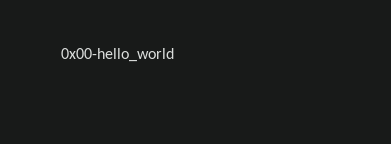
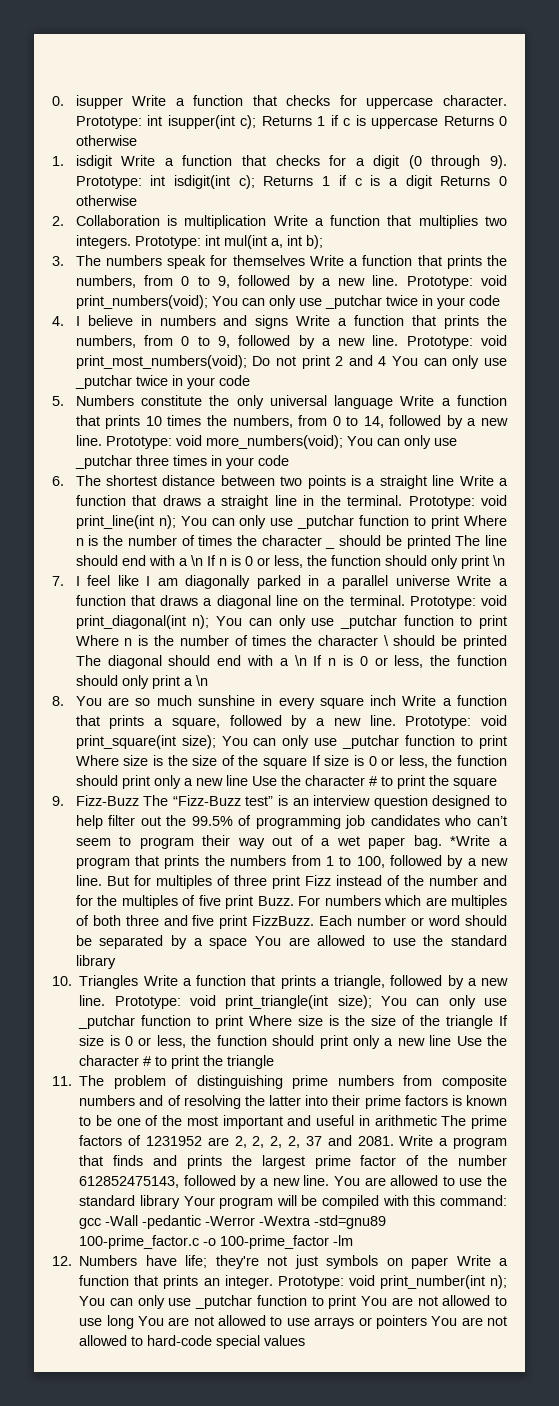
- 0x00-hello_world
+ 0. isupper Write a function that checks for uppercase character. Prototype: int isupper(int c); Returns 1 if c is uppercase Returns 0 otherwise
+ 1. isdigit Write a function that checks for a digit (0 through 9). Prototype: int isdigit(int c); Returns 1 if c is a digit Returns 0 otherwise
+ 2. Collaboration is multiplication Write a function that multiplies two integers. Prototype: int mul(int a, int b);
+ 3. The numbers speak for themselves Write a function that prints the numbers, from 0 to 9, followed by a new line. Prototype: void print_numbers(void); You can only use _putchar twice in your code
+ 4. I believe in numbers and signs Write a function that prints the numbers, from 0 to 9, followed by a new line. Prototype: void print_most_numbers(void); Do not print 2 and 4 You can only use _putchar twice in your code
+ 5. Numbers constitute the only universal language Write a function that prints 10 times the numbers, from 0 to 14, followed by a new line. Prototype: void more_numbers(void); You can only use _putchar three times in your code
+ 6. The shortest distance between two points is a straight line Write a function that draws a straight line in the terminal. Prototype: void print_line(int n); You can only use _putchar function to print Where n is the number of times the character _ should be printed The line should end with a \n If n is 0 or less, the function should only print \n
+ 7. I feel like I am diagonally parked in a parallel universe Write a function that draws a diagonal line on the terminal. Prototype: void print_diagonal(int n); You can only use _putchar function to print Where n is the number of times the character \ should be printed The diagonal should end with a \n If n is 0 or less, the function should only print a \n
+ 8. You are so much sunshine in every square inch Write a function that prints a square, followed by a new line. Prototype: void print_square(int size); You can only use _putchar function to print Where size is the size of the square If size is 0 or less, the function should print only a new line Use the character # to print the square
+ 9. Fizz-Buzz The “Fizz-Buzz test” is an interview question designed to help filter out the 99.5% of programming job candidates who can’t seem to program their way out of a wet paper bag. *Write a program that prints the numbers from 1 to 100, followed by a new line. But for multiples of three print Fizz instead of the number and for the multiples of five print Buzz. For numbers which are multiples of both three and five print FizzBuzz. Each number or word should be separated by a space You are allowed to use the standard library
+ 10. Triangles Write a function that prints a triangle, followed by a new line. Prototype: void print_triangle(int size); You can only use _putchar function to print Where size is the size of the triangle If size is 0 or less, the function should print only a new line Use the character # to print the triangle
+ 11. The problem of distinguishing prime numbers from composite numbers and of resolving the latter into their prime factors is known to be one of the most important and useful in arithmetic The prime factors of 1231952 are 2, 2, 2, 2, 37 and 2081. Write a program that finds and prints the largest prime factor of the number 612852475143, followed by a new line. You are allowed to use the standard library Your program will be compiled with this command: gcc -Wall -pedantic -Werror -Wextra -std=gnu89 100-prime_factor.c -o 100-prime_factor -lm
+ 12. Numbers have life; they're not just symbols on paper Write a function that prints an integer. Prototype: void print_number(int n); You can only use _putchar function to print You are not allowed to use long You are not allowed to use arrays or pointers You are not allowed to hard-code special values

